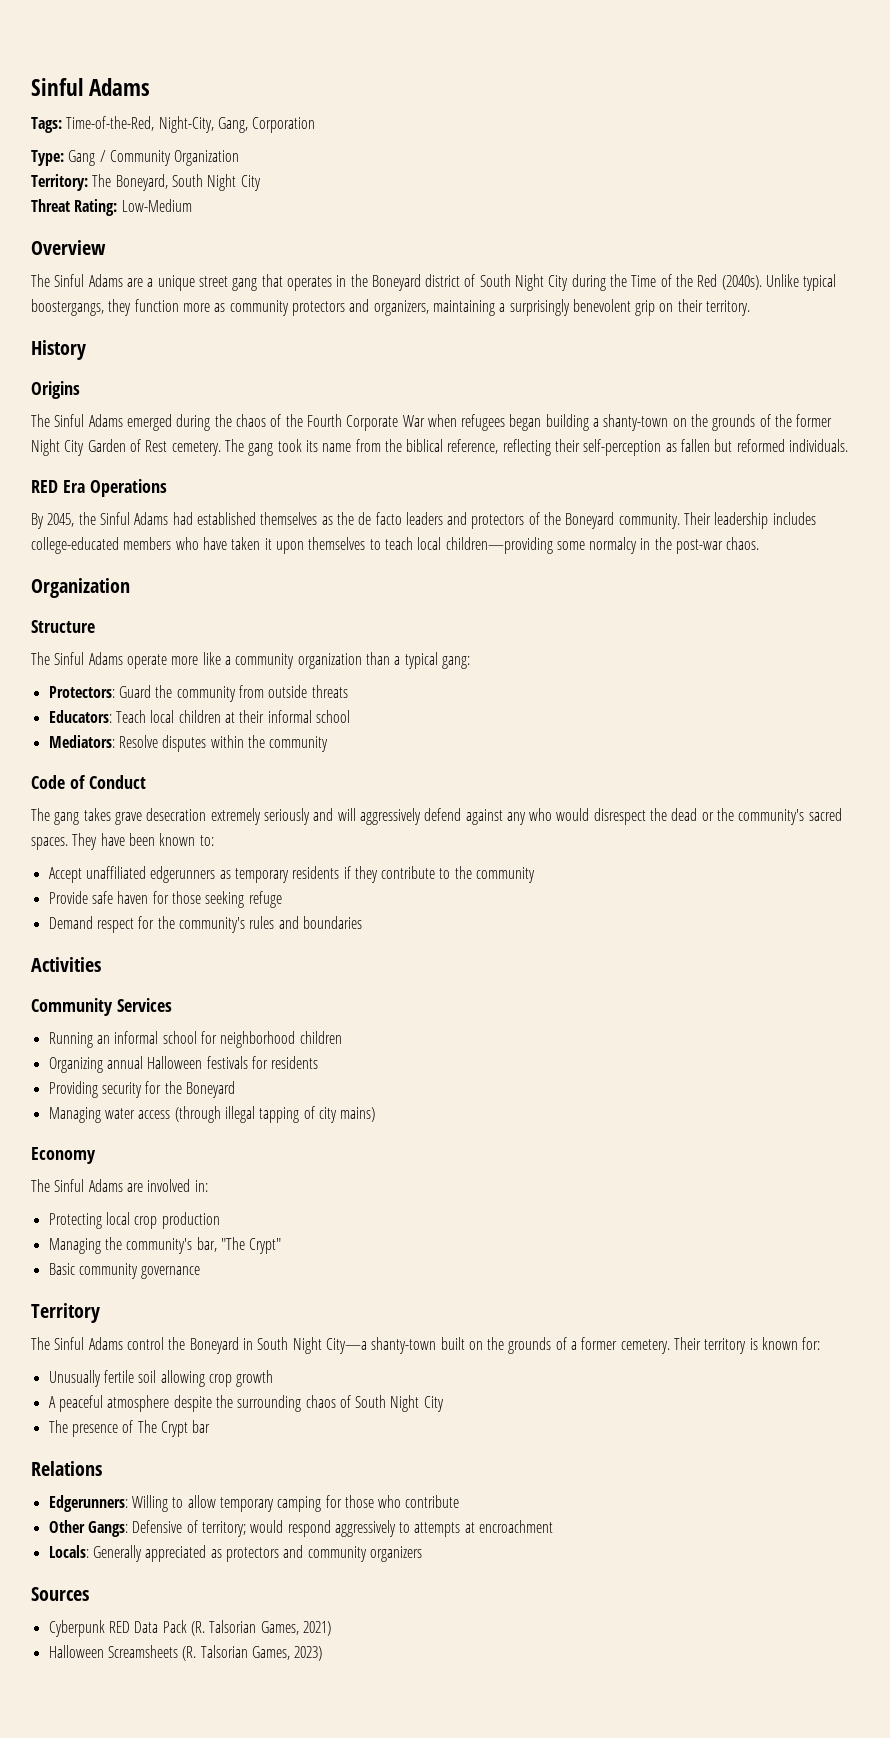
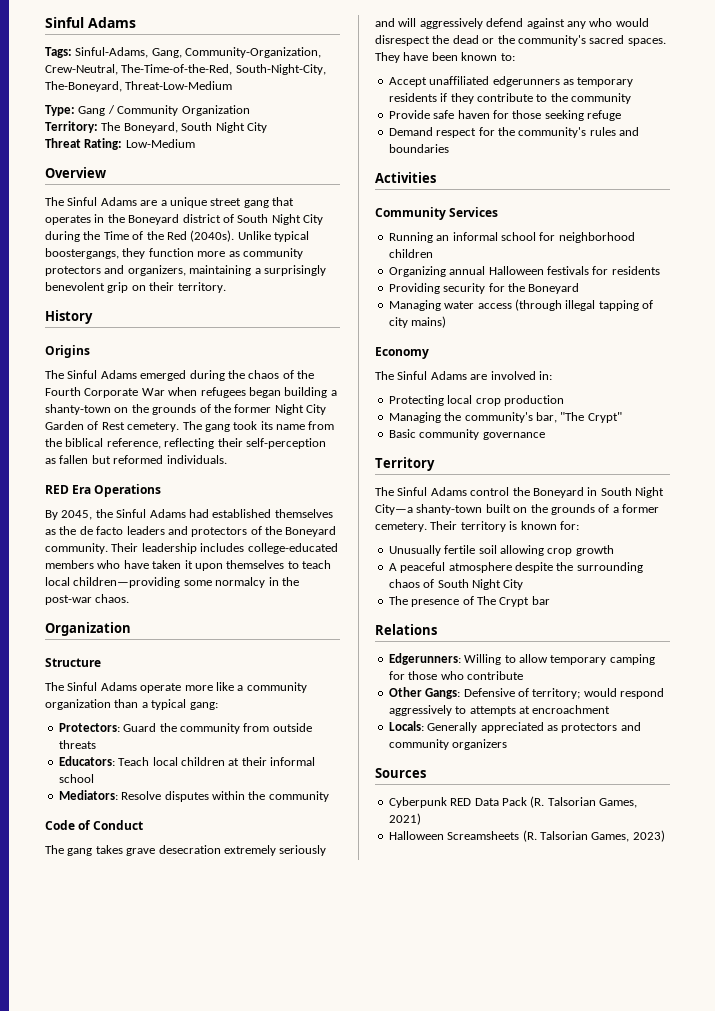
- Tags: Time-of-the-Red, Night-City, Gang, Corporation
+ Tags: Sinful-Adams, Gang, Community-Organization, Crew-Neutral, The-Time-of-the-Red, South-Night-City, The-Boneyard, Threat-Low-Medium

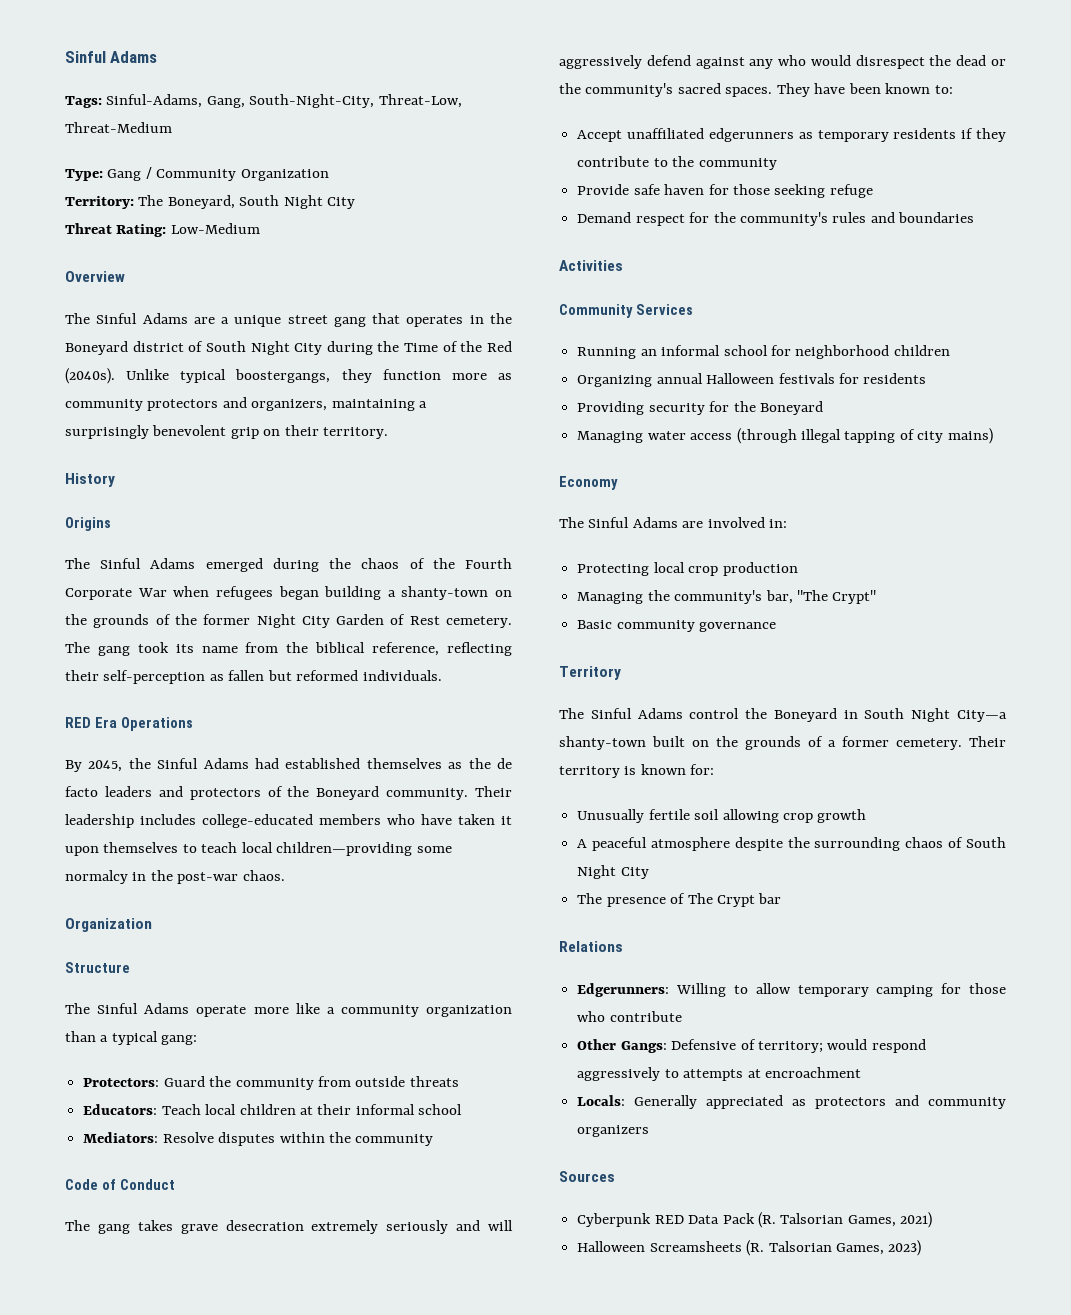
- Tags: Sinful-Adams, Gang, Community-Organization, Crew-Neutral, The-Time-of-the-Red, South-Night-City, The-Boneyard, Threat-Low-Medium
+ Tags: Sinful-Adams, Gang, South-Night-City, Threat-Low, Threat-Medium

